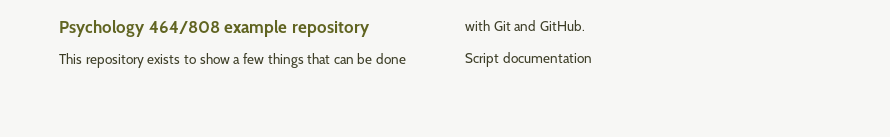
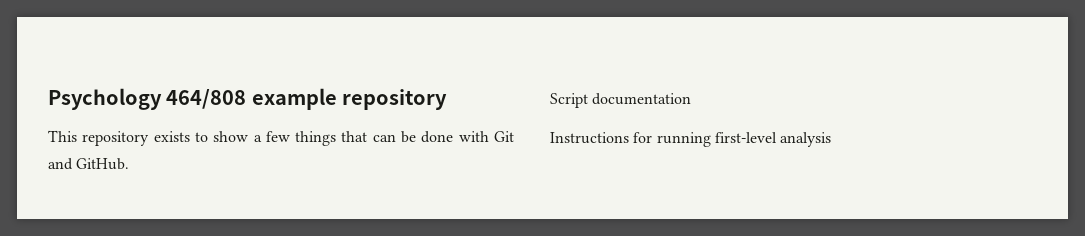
+ Instructions for running first-level analysis

